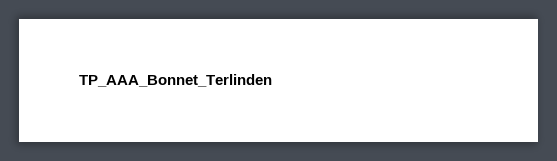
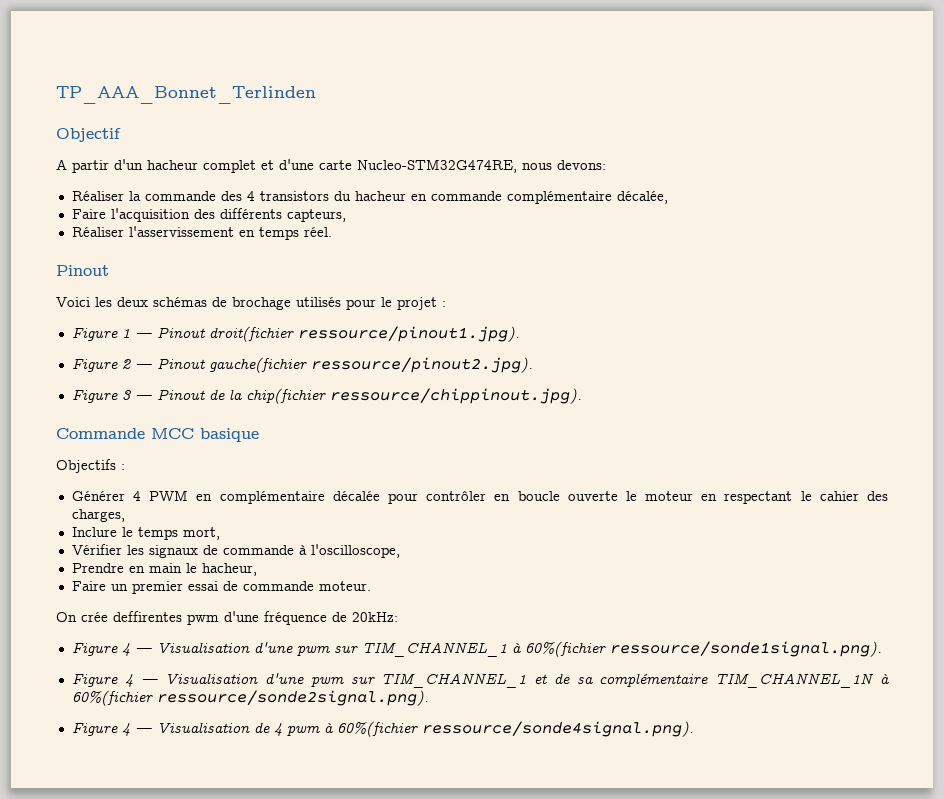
+ Objectif
+ A partir d'un hacheur complet et d'une carte Nucleo-STM32G474RE, nous devons:
+ Réaliser la commande des 4 transistors du hacheur en commande complémentaire décalée,
+ Faire l'acquisition des différents capteurs,
+ Réaliser l'asservissement en temps réel.
+ Pinout
+ Voici les deux schémas de brochage utilisés pour le projet :
+ Figure 1 — Pinout droit(fichier ressource/pinout1.jpg).
+ Figure 2 — Pinout gauche(fichier ressource/pinout2.jpg).
+ Figure 3 — Pinout de la chip(fichier ressource/chippinout.jpg).
+ Commande MCC basique
+ Objectifs :
+ Générer 4 PWM en complémentaire décalée pour contrôler en boucle ouverte le moteur en respectant le cahier des charges,
+ Inclure le temps mort,
+ Vérifier les signaux de commande à l'oscilloscope,
+ Prendre en main le hacheur,
+ Faire un premier essai de commande moteur.
+ On crée deffirentes pwm d'une fréquence de 20kHz:
+ Figure 4 — Visualisation d'une pwm sur TIM_CHANNEL_1 à 60%(fichier ressource/sonde1signal.png).
+ Figure 4 — Visualisation d'une pwm sur TIM_CHANNEL_1 et de sa complémentaire TIM_CHANNEL_1N à 60%(fichier ressource/sonde2signal.png).
+ Figure 4 — Visualisation de 4 pwm à 60%(fichier ressource/sonde4signal.png).

